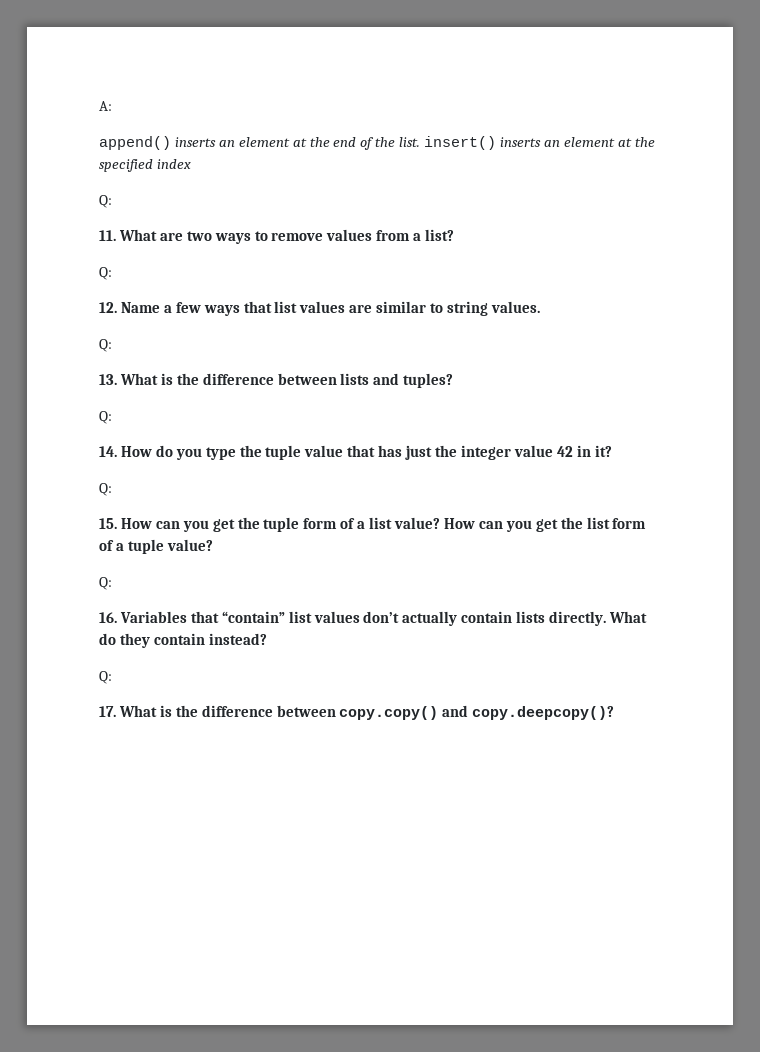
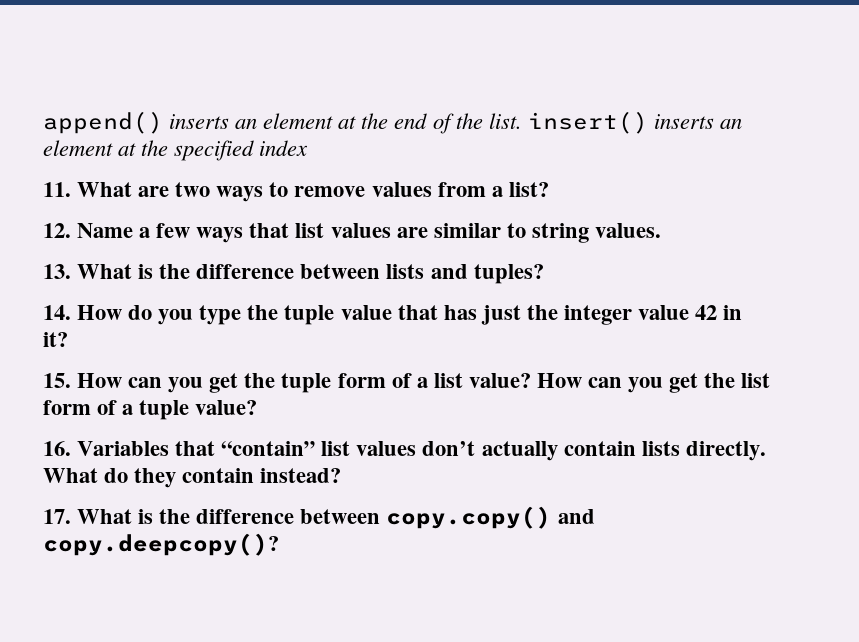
- A:
  append() inserts an element at the end of the list. insert() inserts an element at the specified index
- Q:
  11. What are two ways to remove values from a list?
- Q:
  12. Name a few ways that list values are similar to string values.
- Q:
  13. What is the difference between lists and tuples?
- Q:
  14. How do you type the tuple value that has just the integer value 42 in it?
- Q:
  How can you get the list form of a tuple value?
- Q:
  What do they contain instead?
- Q:

